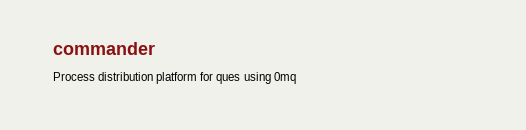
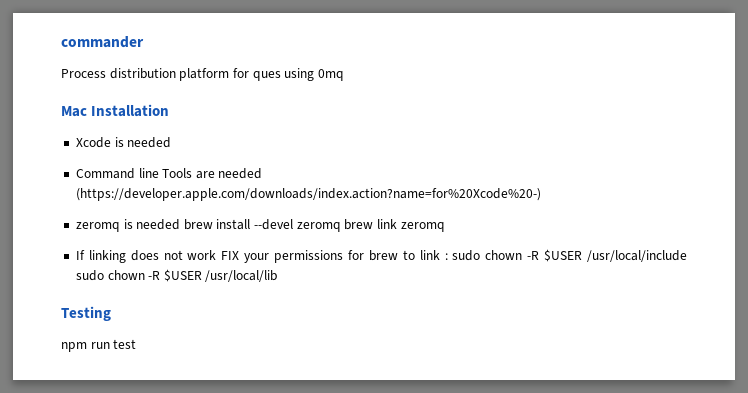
+ Mac Installation
+ Xcode is needed
+ Command line Tools are needed (https://developer.apple.com/downloads/index.action?name=for%20Xcode%20-)
+ zeromq is needed brew install --devel zeromq brew link zeromq
+ If linking does not work FIX your permissions for brew to link : sudo chown -R $USER /usr/local/include sudo chown -R $USER /usr/local/lib
+ Testing
+ npm run test

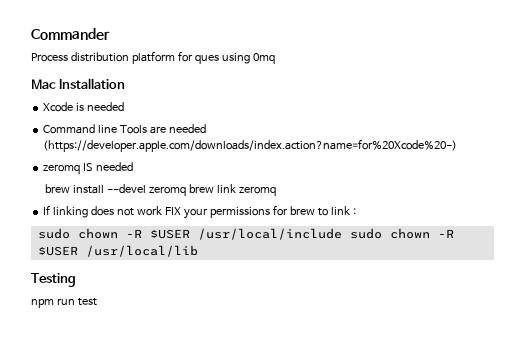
- commander
+ Commander
- zeromq is needed brew install --devel zeromq brew link zeromq
+ zeromq IS needed
+ brew install --devel zeromq brew link zeromq
- If linking does not work FIX your permissions for brew to link : sudo chown -R $USER /usr/local/include sudo chown -R $USER /usr/local/lib
+ If linking does not work FIX your permissions for brew to link :
+ sudo chown -R $USER /usr/local/include sudo chown -R $USER /usr/local/lib

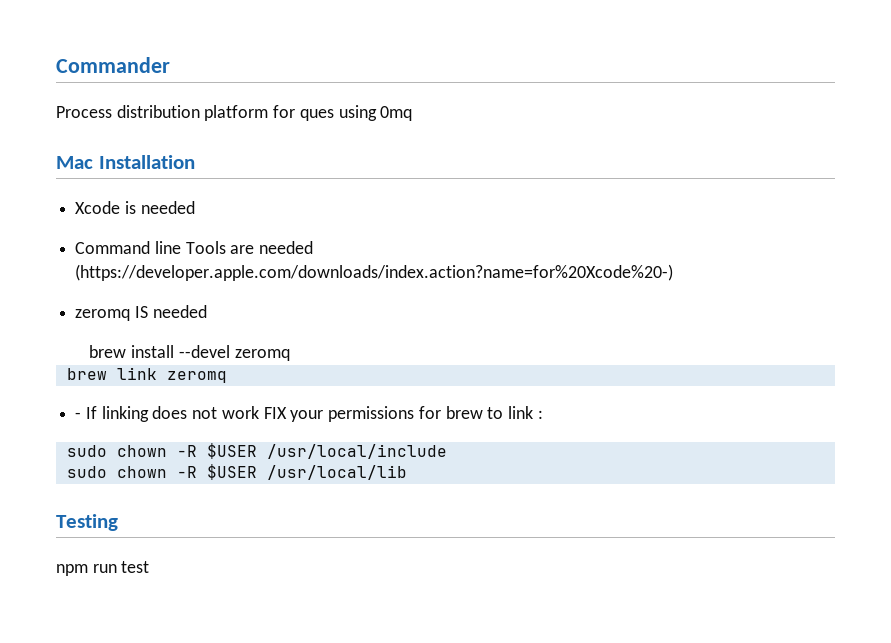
- brew install --devel zeromq brew link zeromq
+ brew install --devel zeromq
+ brew link zeromq
- If linking does not work FIX your permissions for brew to link :
+ - If linking does not work FIX your permissions for brew to link :
- sudo chown -R $USER /usr/local/include sudo chown -R $USER /usr/local/lib
+ sudo chown -R $USER /usr/local/include
+ sudo chown -R $USER /usr/local/lib

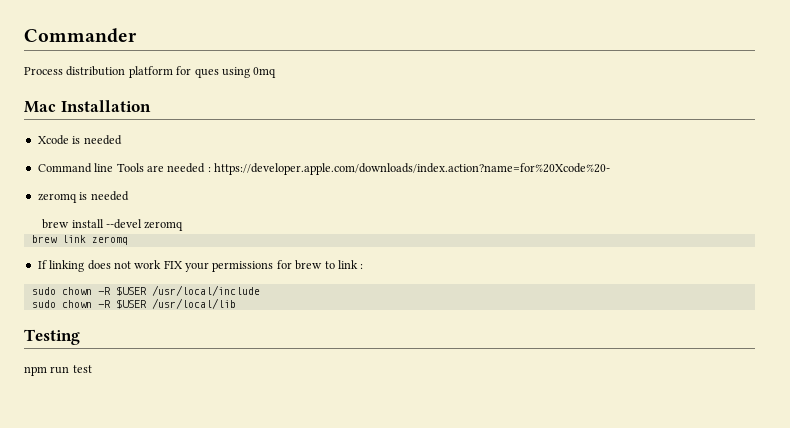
- Command line Tools are needed (https://developer.apple.com/downloads/index.action?name=for%20Xcode%20-)
- zeromq IS needed
+ Command line Tools are needed : https://developer.apple.com/downloads/index.action?name=for%20Xcode%20-
+ zeromq is needed
- - If linking does not work FIX your permissions for brew to link :
+ If linking does not work FIX your permissions for brew to link :

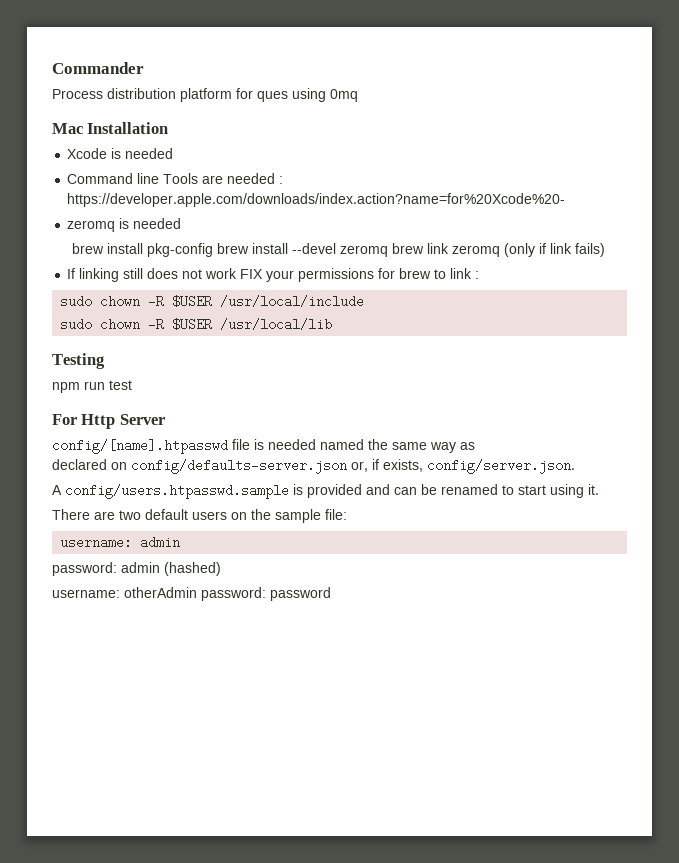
- brew install --devel zeromq
- brew link zeromq
+ brew install pkg-config brew install --devel zeromq brew link zeromq (only if link fails)
- If linking does not work FIX your permissions for brew to link :
+ If linking still does not work FIX your permissions for brew to link :
+ For Http Server
+ config/[name].htpasswd file is needed named the same way as
+ declared on config/defaults-server.json or, if exists, config/server.json.
+ A config/users.htpasswd.sample is provided and can be renamed to start using it.
+ There are two default users on the sample file:
+ username: admin
+ password: admin (hashed)
+ username: otherAdmin password: password

